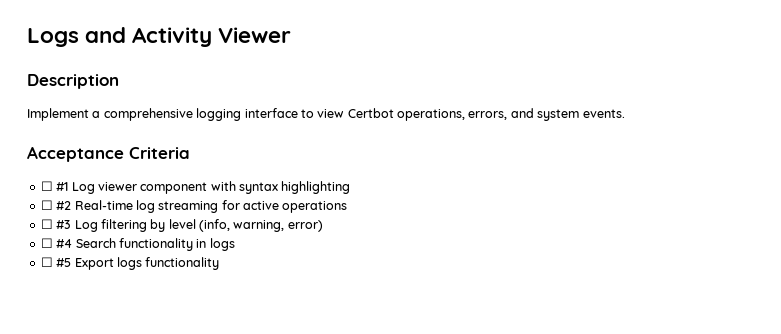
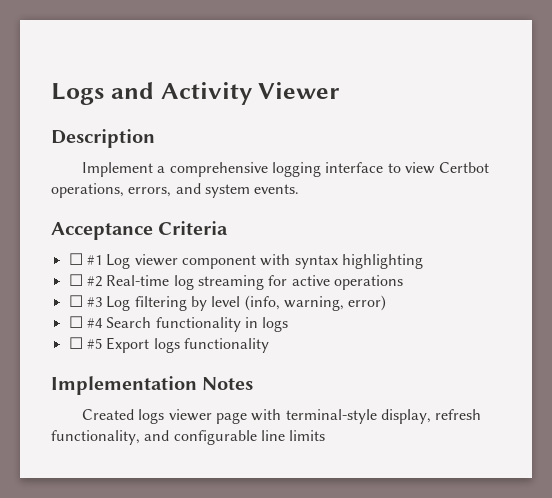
+ Implementation Notes
+ Created logs viewer page with terminal-style display, refresh functionality, and configurable line limits

